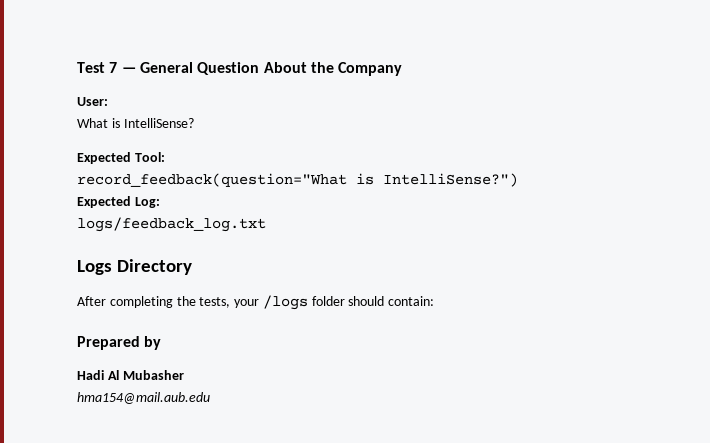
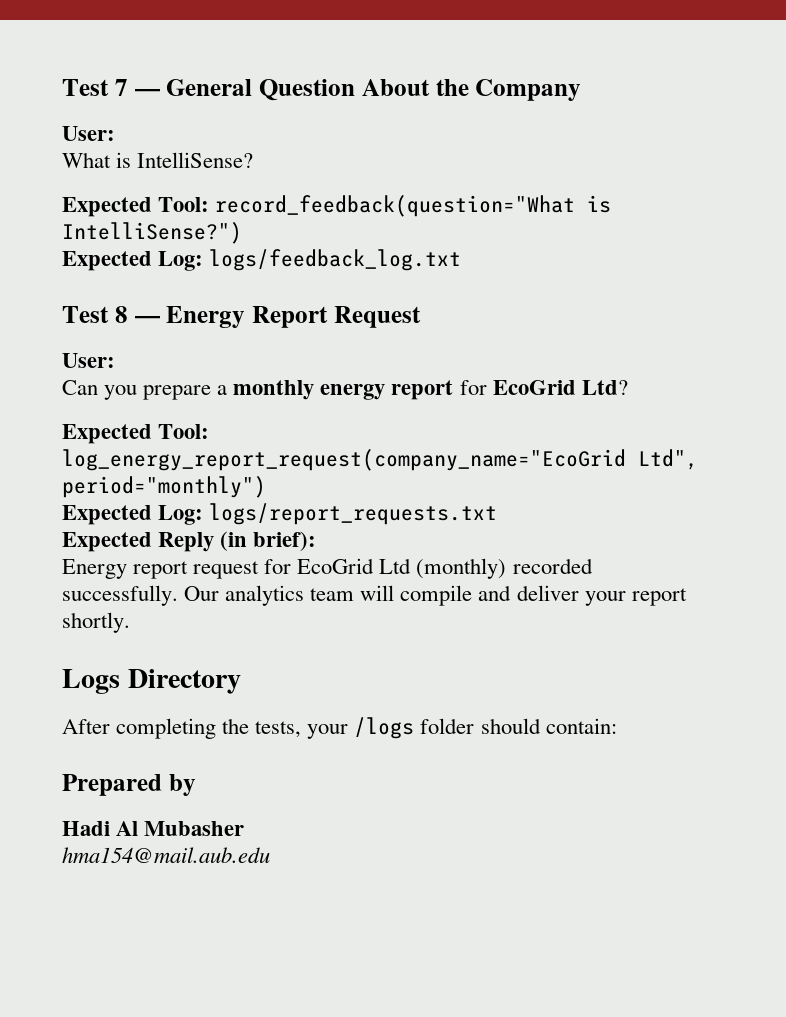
- Expected Tool:
- record_feedback(question="What is IntelliSense?")
+ Expected Tool: record_feedback(question="What is IntelliSense?")
- Expected Log:
- logs/feedback_log.txt
+ Expected Log: logs/feedback_log.txt
+ Test 8 — Energy Report Request
+ User:
+ Can you prepare a monthly energy report for EcoGrid Ltd?
+ Expected Tool: log_energy_report_request(company_name="EcoGrid Ltd", period="monthly")
+ Expected Log: logs/report_requests.txt
+ Expected Reply (in brief):
+ Energy report request for EcoGrid Ltd (monthly) recorded successfully. Our analytics team will compile and deliver your report shortly.

